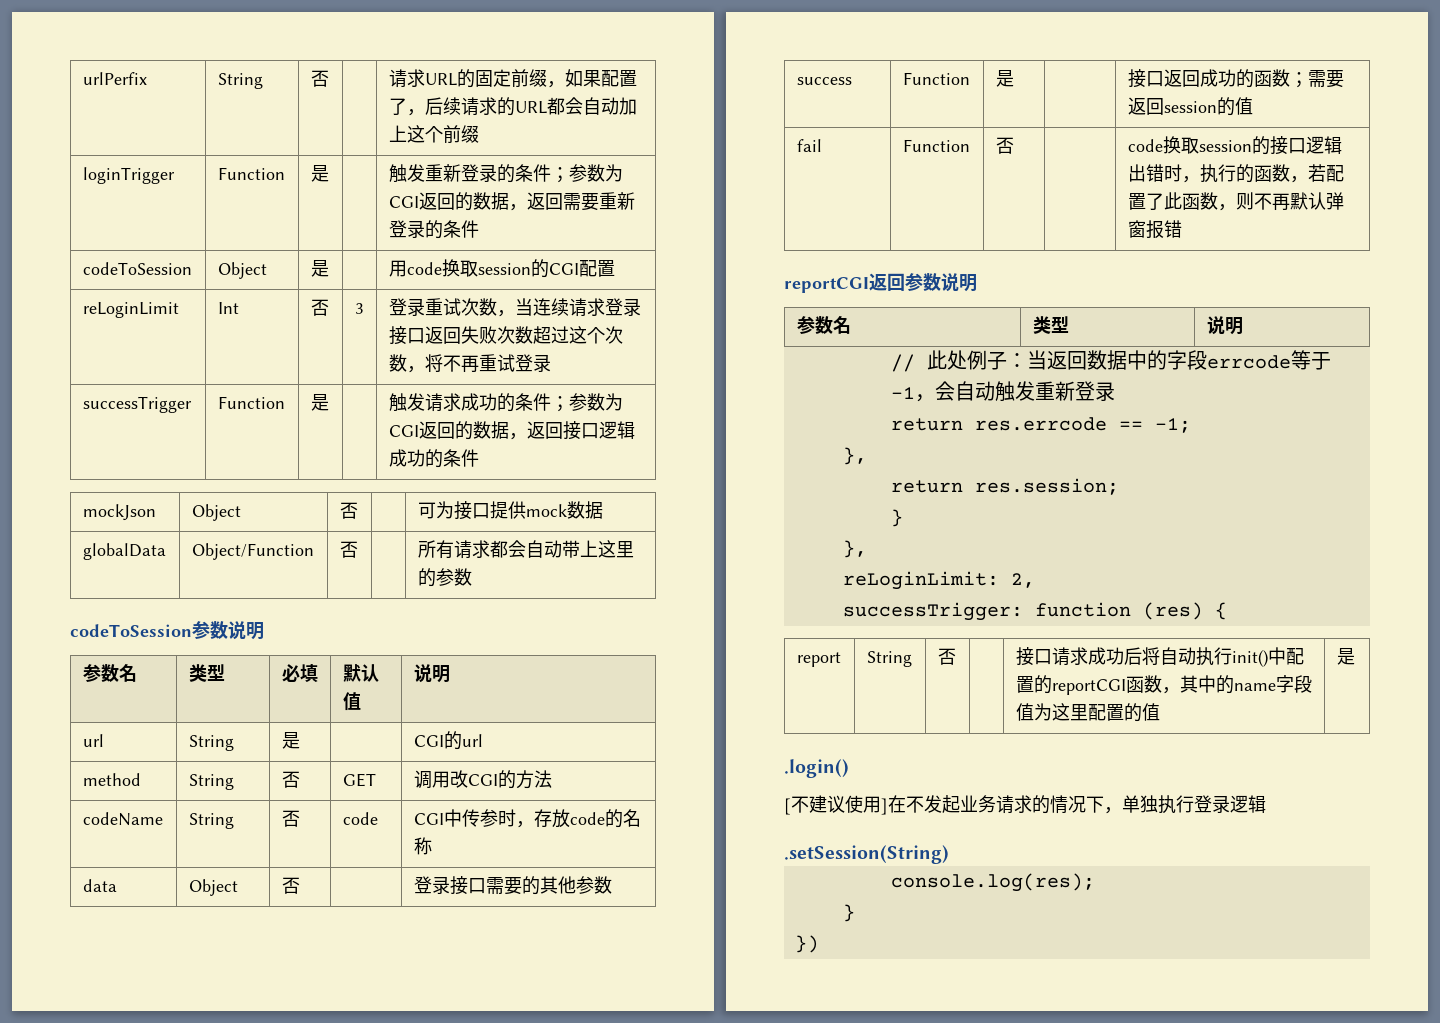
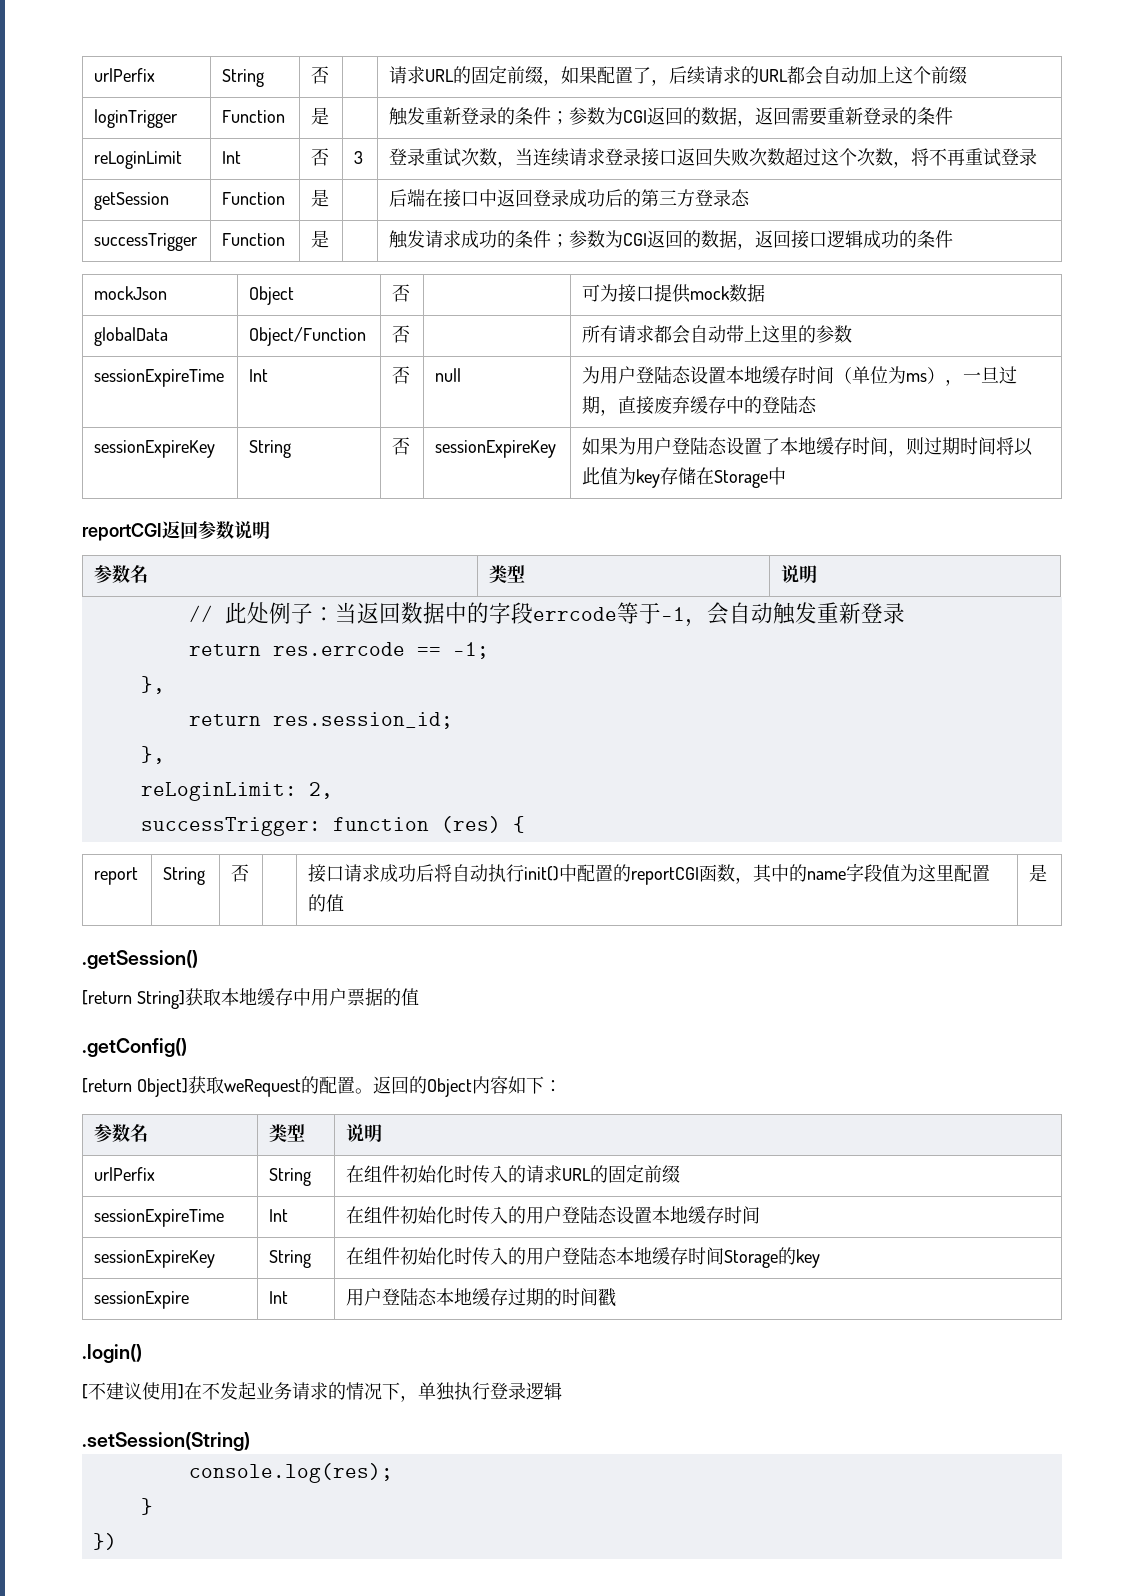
- codeToSession | Object | 是 | | 用code换取session的CGI配置
+ getSession | Function | 是 | | 后端在接口中返回登录成功后的第三方登录态
- codeToSession参数说明
- 参数名 | 类型 | 必填 | 默认值 | 说明
- url | String | 是 | | CGI的url
- method | String | 否 | GET | 调用改CGI的方法
- codeName | String | 否 | code | CGI中传参时，存放code的名称
- data | Object | 否 | | 登录接口需要的其他参数
- success | Function | 是 | | 接口返回成功的函数；需要返回session的值
- fail | Function | 否 | | code换取session的接口逻辑出错时，执行的函数，若配置了此函数，则不再默认弹窗报错
+ sessionExpireTime | Int | 否 | null | 为用户登陆态设置本地缓存时间（单位为ms），一旦过期，直接废弃缓存中的登陆态
+ sessionExpireKey | String | 否 | sessionExpireKey | 如果为用户登陆态设置了本地缓存时间，则过期时间将以此值为key存储在Storage中
- return res.session;
- }
+ return res.session_id;
+ .getSession()
+ [return String]获取本地缓存中用户票据的值
+ .getConfig()
+ [return Object]获取weRequest的配置。返回的Object内容如下：
+ 参数名 | 类型 | 说明
+ urlPerfix | String | 在组件初始化时传入的请求URL的固定前缀
+ sessionExpireTime | Int | 在组件初始化时传入的用户登陆态设置本地缓存时间
+ sessionExpireKey | String | 在组件初始化时传入的用户登陆态本地缓存时间Storage的key
+ sessionExpire | Int | 用户登陆态本地缓存过期的时间戳

